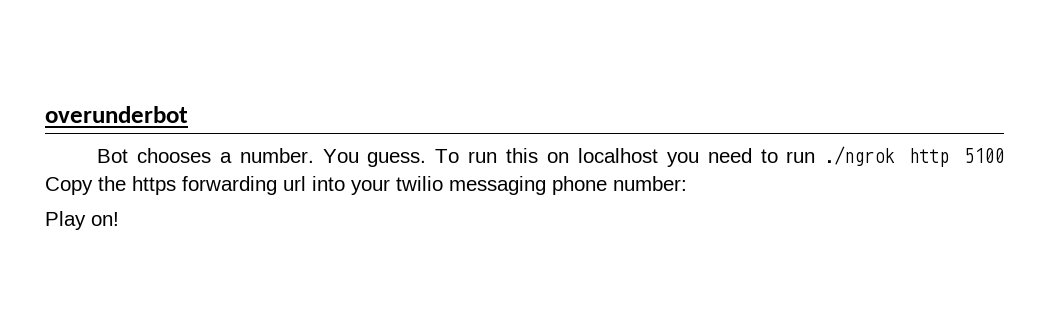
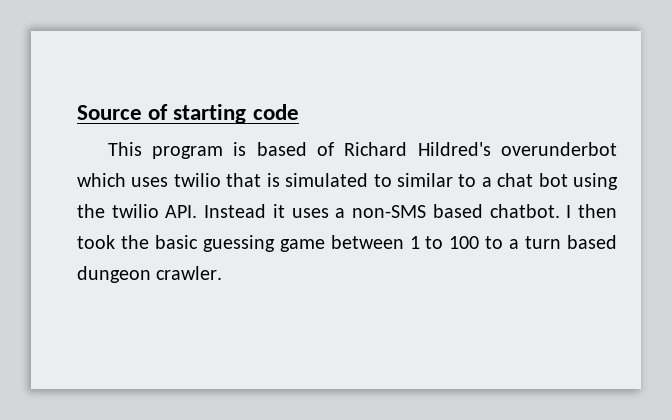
- overunderbot
- Bot chooses a number. You guess. To run this on localhost you need to run ./ngrok http 5100 Copy the https forwarding url into your twilio messaging phone number:
- Play on!
+ Source of starting code
+ This program is based of Richard Hildred's overunderbot which uses twilio that is simulated to similar to a chat bot using the twilio API. Instead it uses a non-SMS based chatbot. I then took the basic guessing game between 1 to 100 to a turn based dungeon crawler.

